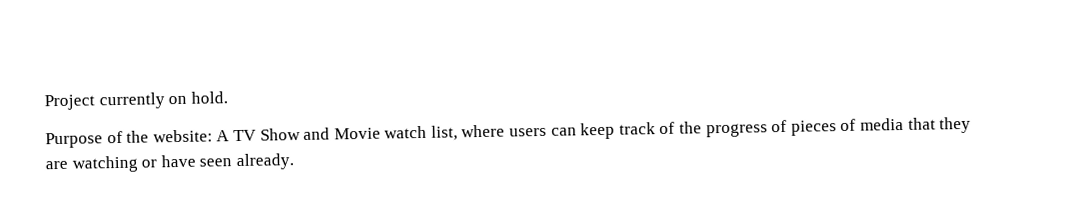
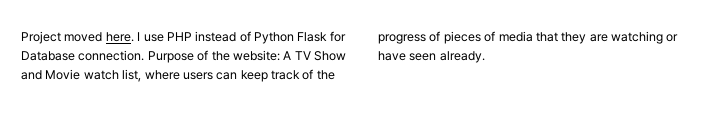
- Project currently on hold.
- Purpose of the website: A TV Show and Movie watch list, where users can keep track of the progress of pieces of media that they are watching or have seen already.
+ Project moved here. I use PHP instead of Python Flask for Database connection. Purpose of the website: A TV Show and Movie watch list, where users can keep track of the progress of pieces of media that they are watching or have seen already.

